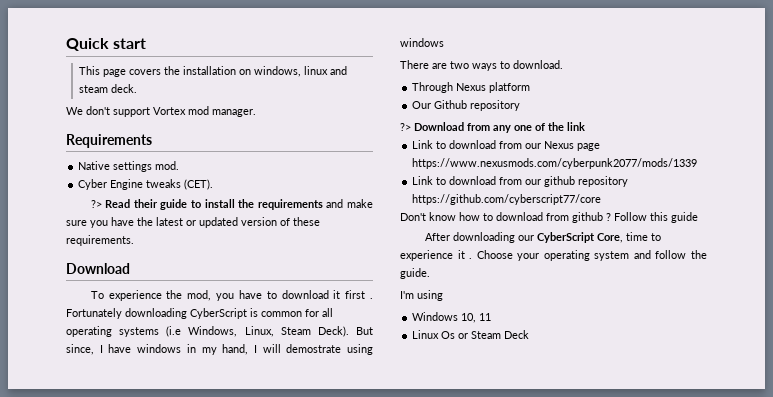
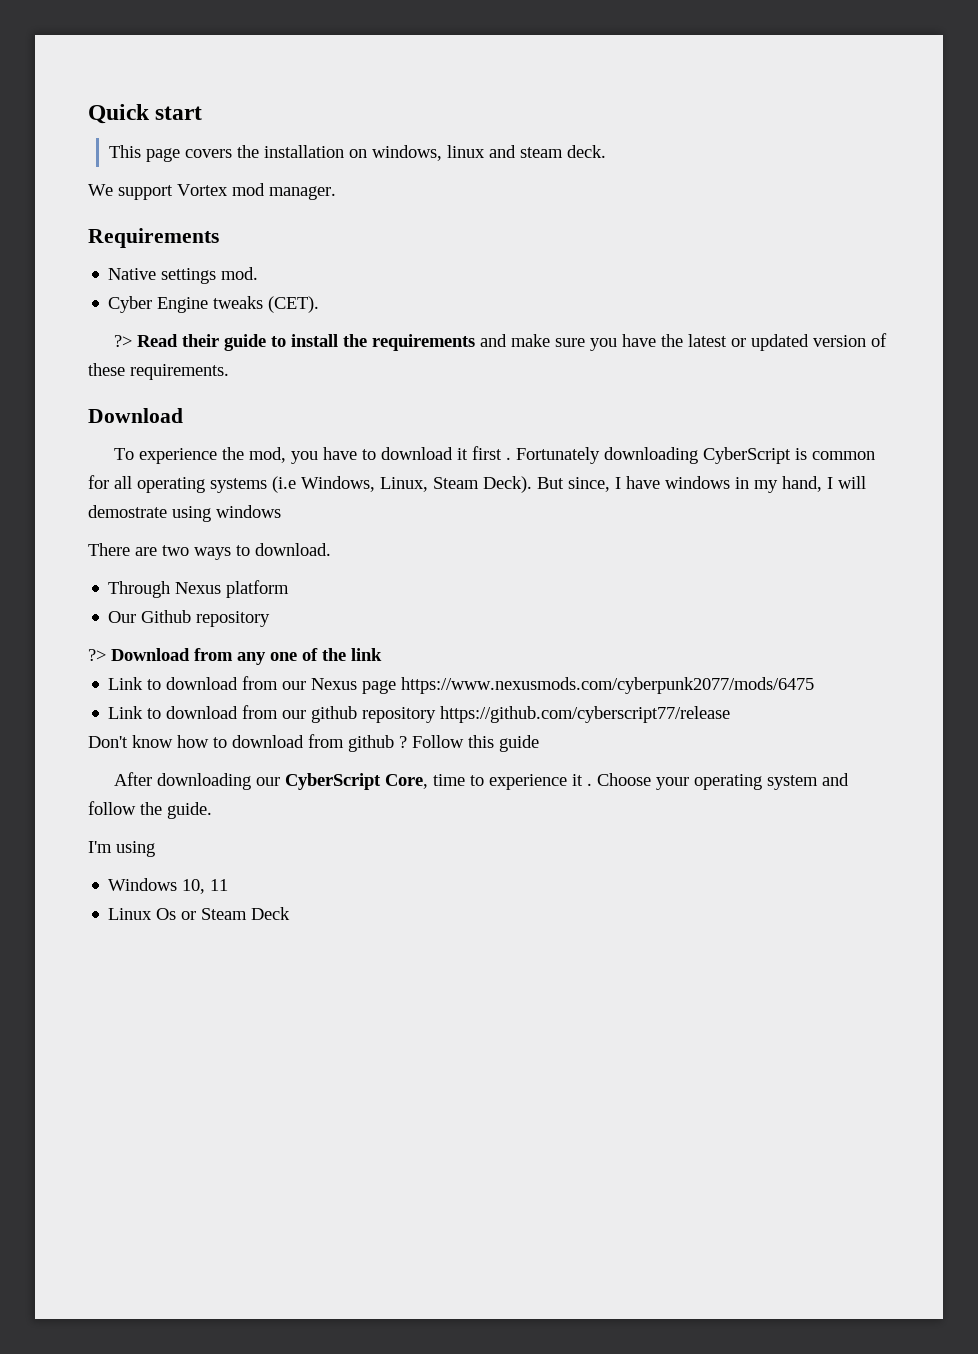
- We don't support Vortex mod manager.
+ We support Vortex mod manager.
- Link to download from our Nexus page https://www.nexusmods.com/cyberpunk2077/mods/1339
+ Link to download from our Nexus page https://www.nexusmods.com/cyberpunk2077/mods/6475
- Link to download from our github repository https://github.com/cyberscript77/core
+ Link to download from our github repository https://github.com/cyberscript77/release

